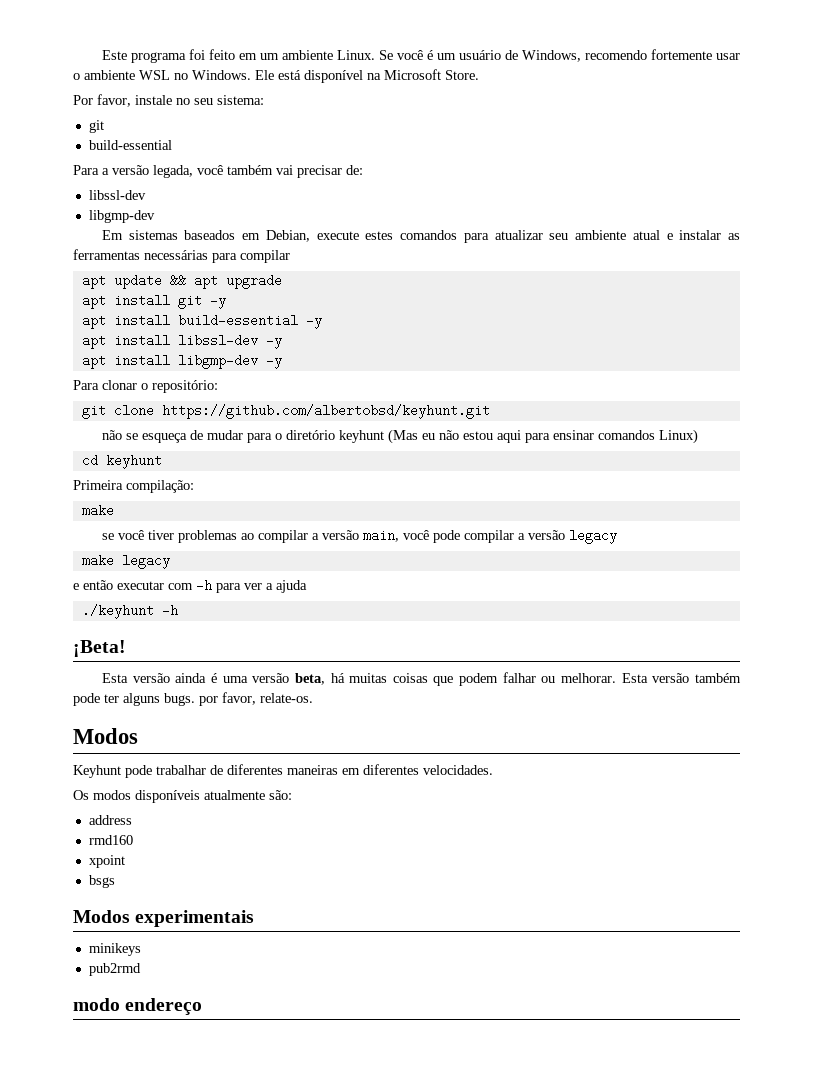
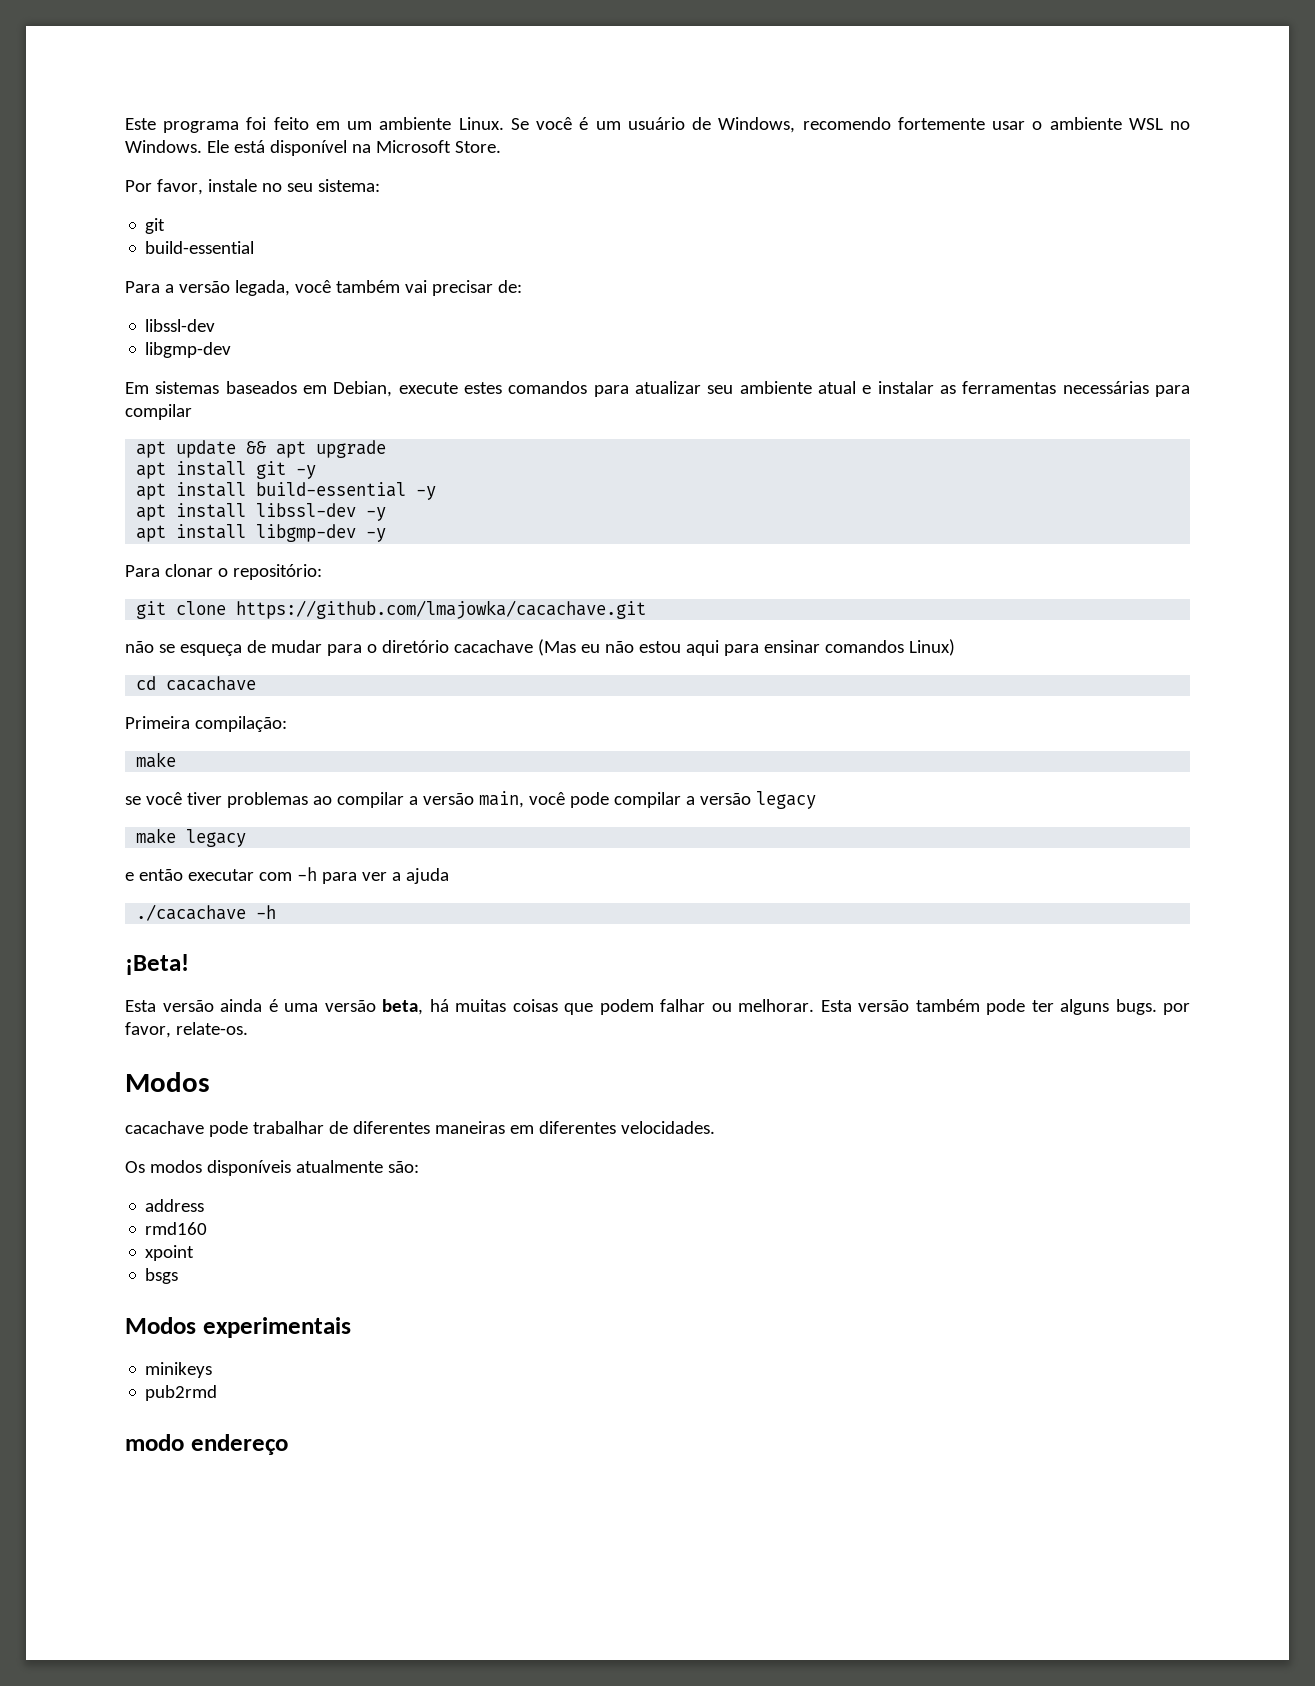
- git clone https://github.com/albertobsd/keyhunt.git
+ git clone https://github.com/lmajowka/cacachave.git
- não se esqueça de mudar para o diretório keyhunt (Mas eu não estou aqui para ensinar comandos Linux)
+ não se esqueça de mudar para o diretório cacachave (Mas eu não estou aqui para ensinar comandos Linux)
- cd keyhunt
+ cd cacachave
- ./keyhunt -h
+ ./cacachave -h
- Keyhunt pode trabalhar de diferentes maneiras em diferentes velocidades.
+ cacachave pode trabalhar de diferentes maneiras em diferentes velocidades.

